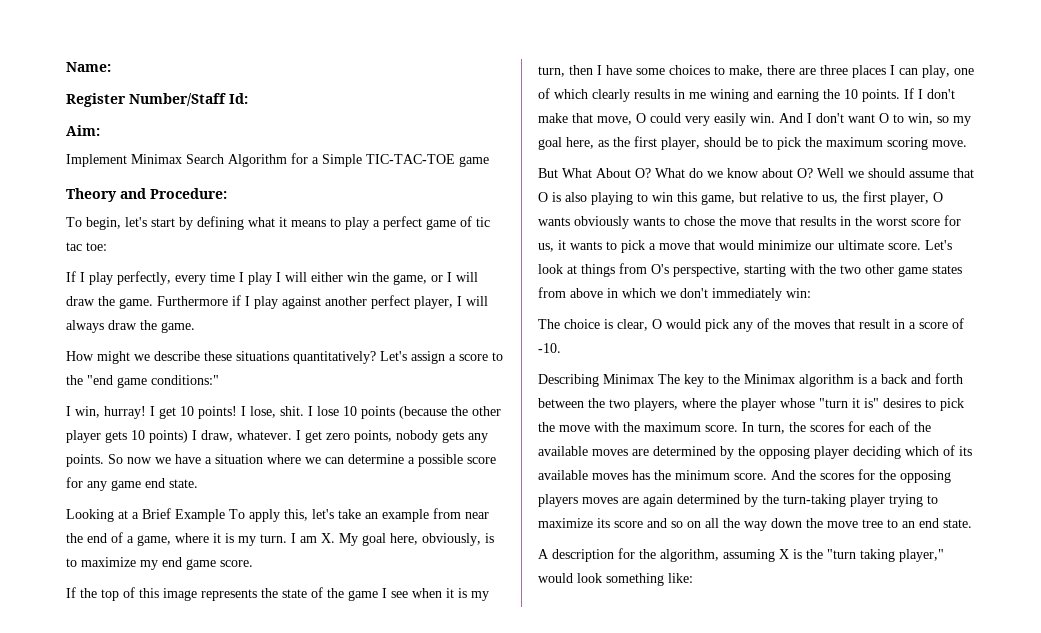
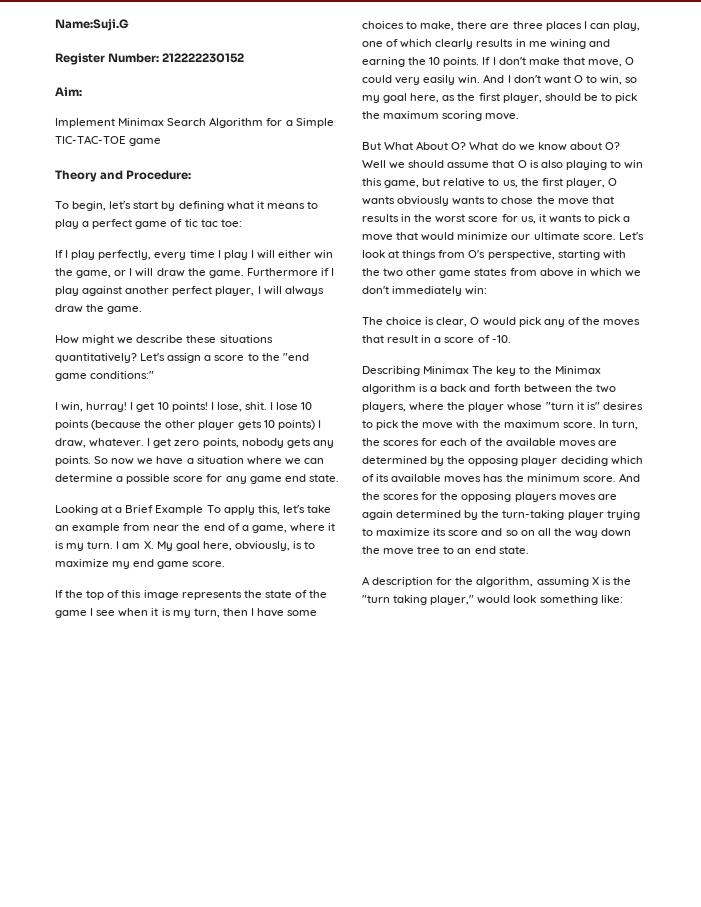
- Name:
+ Name:Suji.G
- Register Number/Staff Id:
+ Register Number: 212222230152

